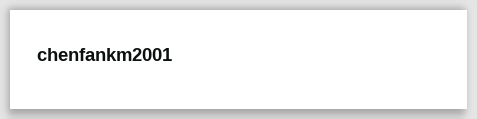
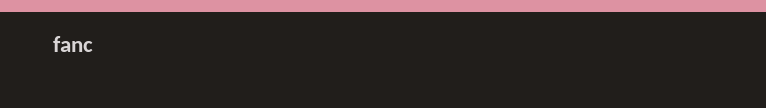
- chenfankm2001
+ fanc

